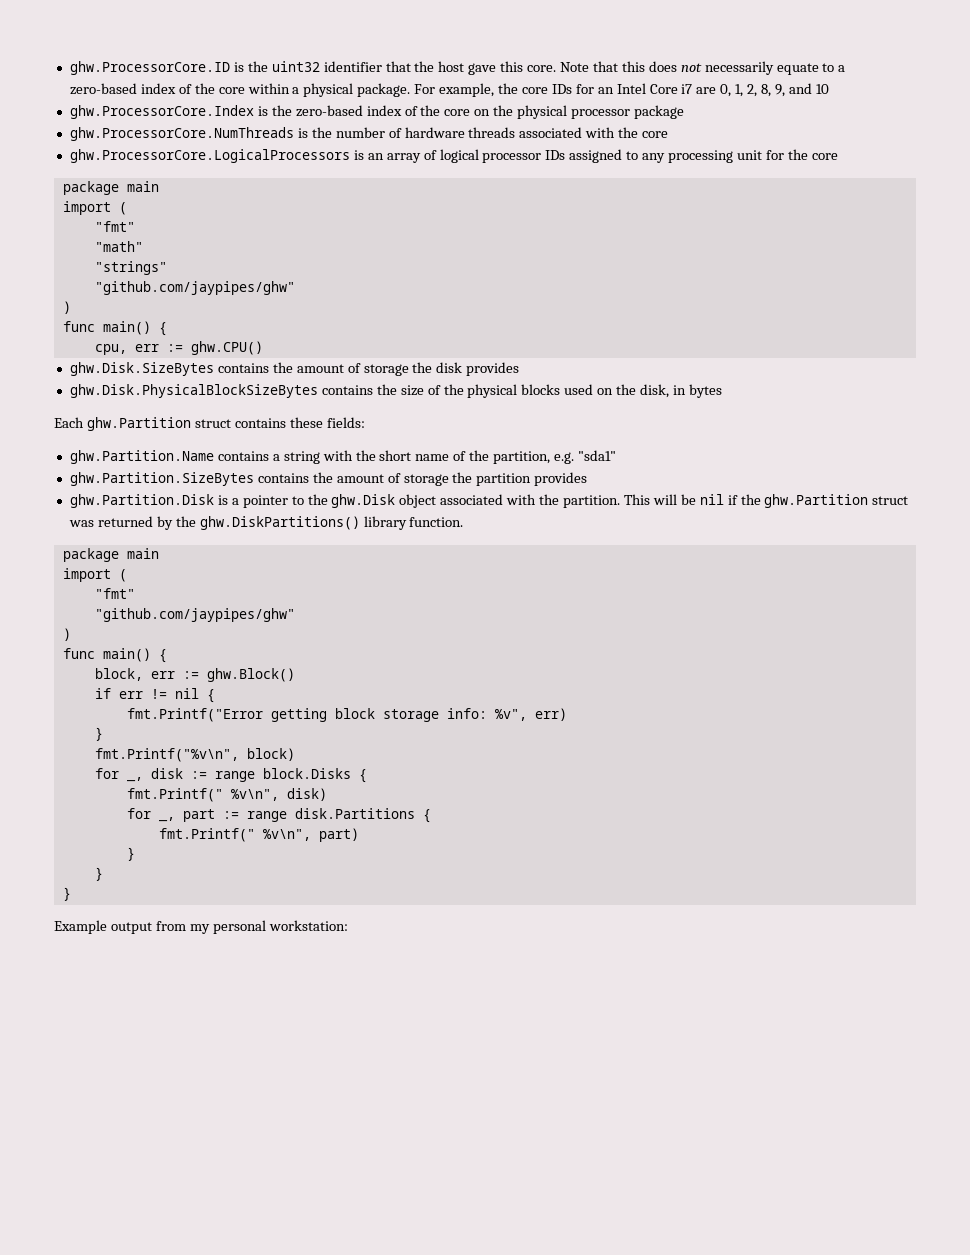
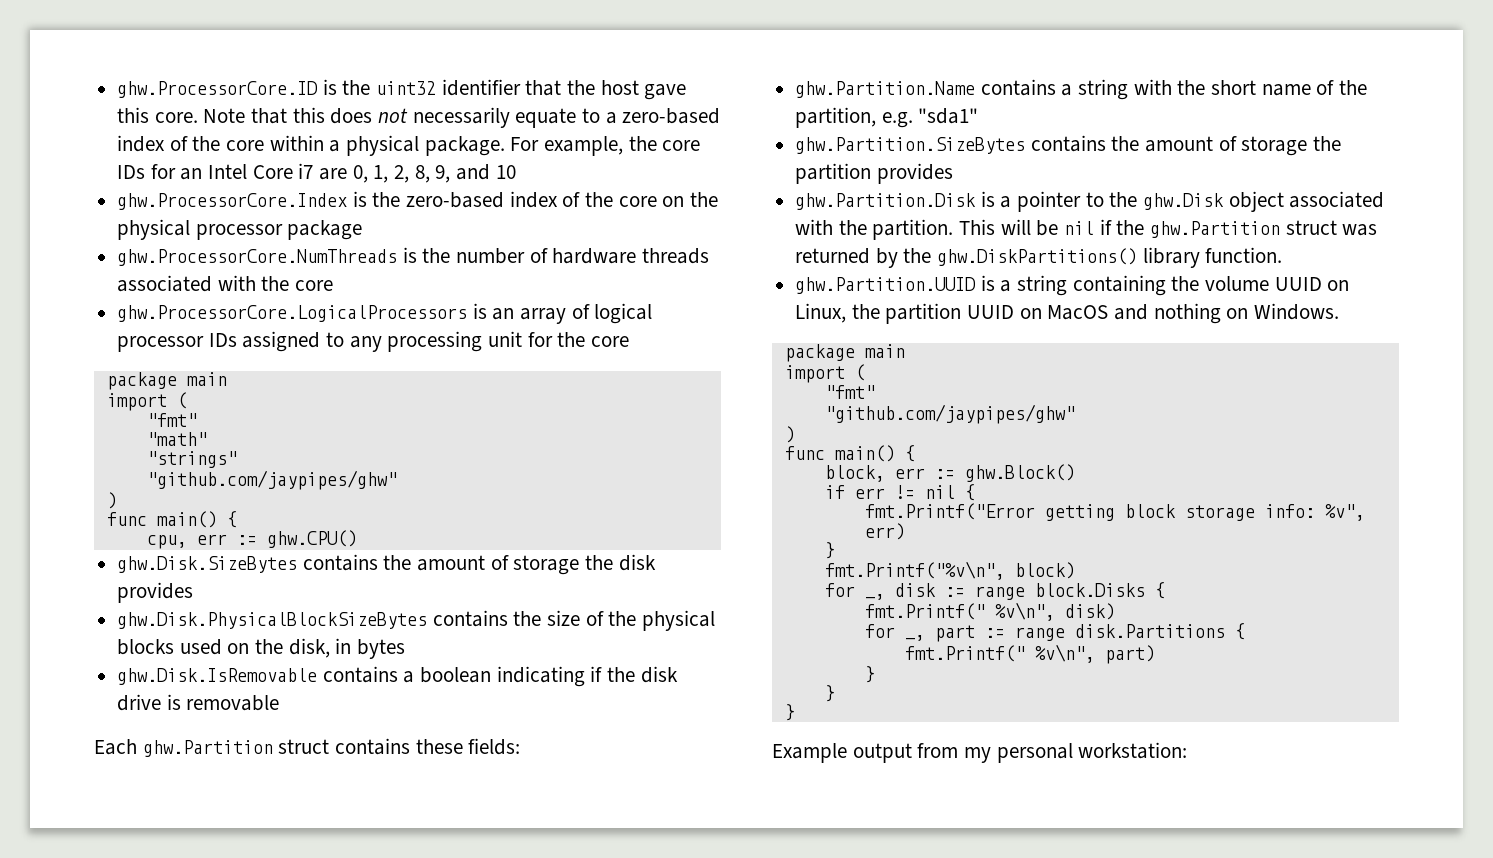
+ ghw.Disk.IsRemovable contains a boolean indicating if the disk drive is removable
+ ghw.Partition.UUID is a string containing the volume UUID on Linux, the partition UUID on MacOS and nothing on Windows.

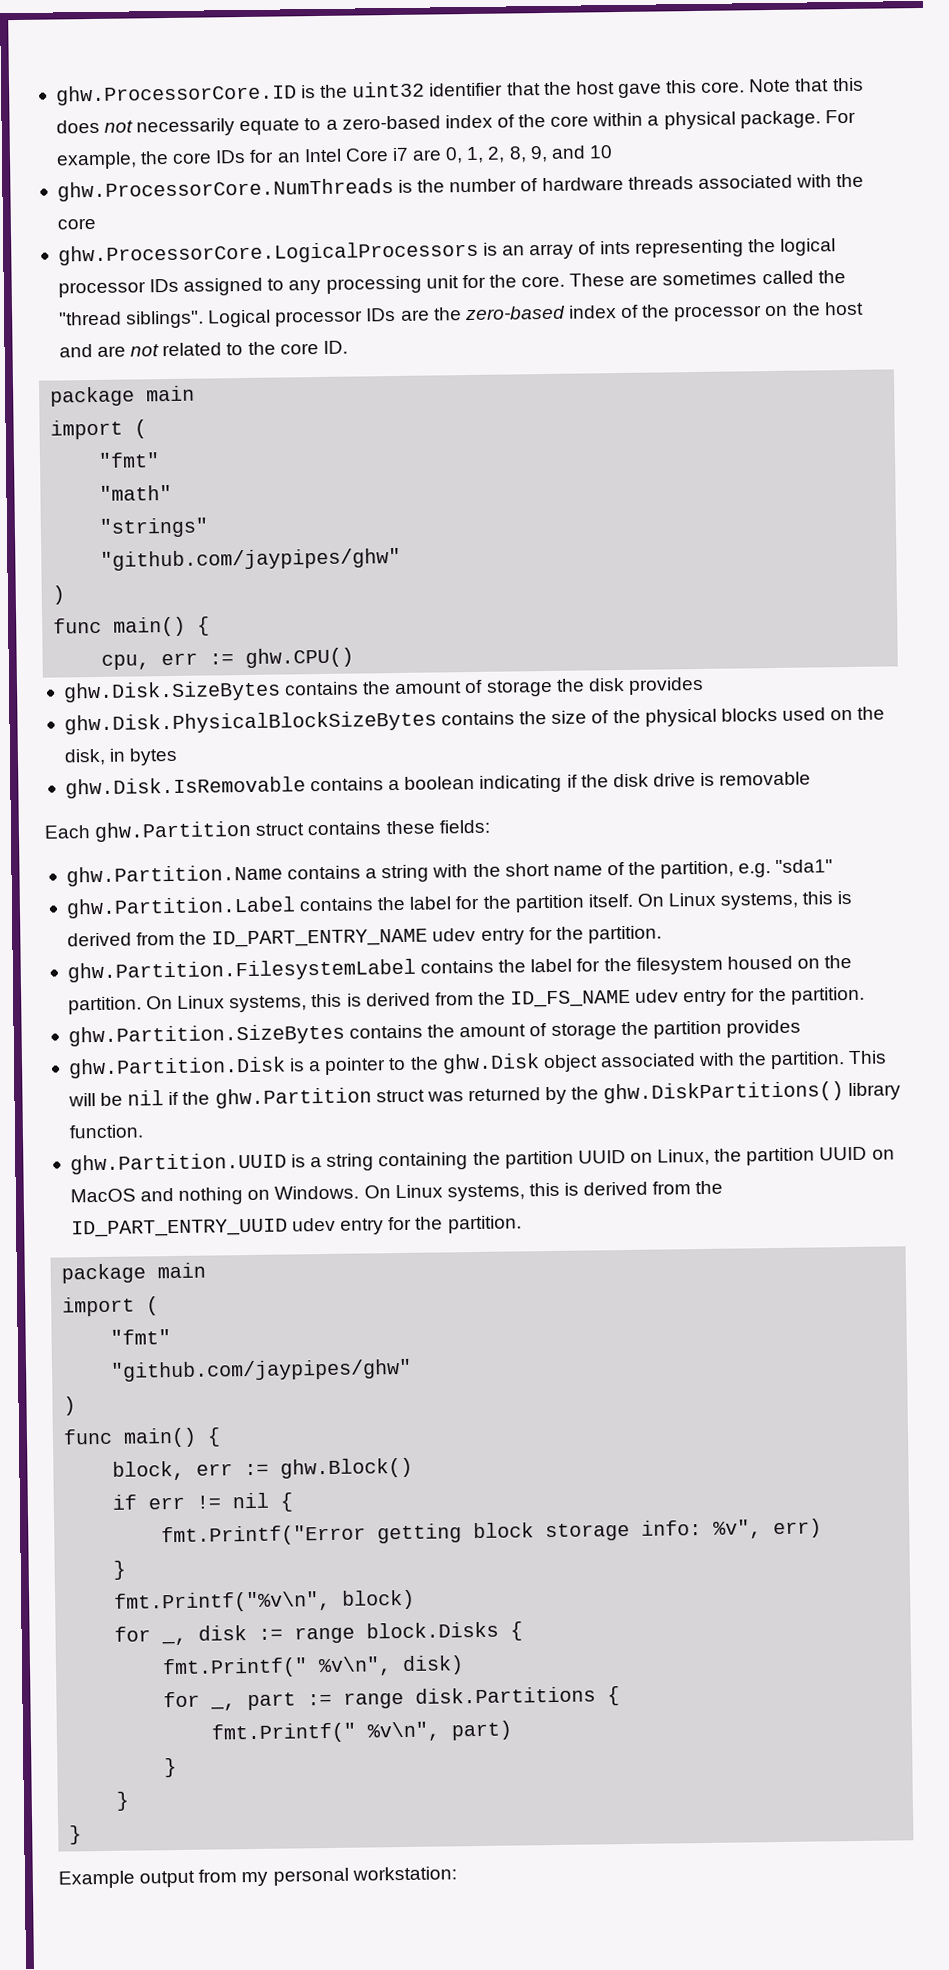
- ghw.ProcessorCore.Index is the zero-based index of the core on the physical processor package
- ghw.ProcessorCore.LogicalProcessors is an array of logical processor IDs assigned to any processing unit for the core
+ ghw.ProcessorCore.LogicalProcessors is an array of ints representing the logical processor IDs assigned to any processing unit for the core. These are sometimes called the "thread siblings". Logical processor IDs are the zero-based index of the processor on the host and are not related to the core ID.
+ ghw.Partition.Label contains the label for the partition itself. On Linux systems, this is derived from the ID_PART_ENTRY_NAME udev entry for the partition.
+ ghw.Partition.FilesystemLabel contains the label for the filesystem housed on the partition. On Linux systems, this is derived from the ID_FS_NAME udev entry for the partition.
- ghw.Partition.UUID is a string containing the volume UUID on Linux, the partition UUID on MacOS and nothing on Windows.
+ ghw.Partition.UUID is a string containing the partition UUID on Linux, the partition UUID on MacOS and nothing on Windows. On Linux systems, this is derived from the ID_PART_ENTRY_UUID udev entry for the partition.

